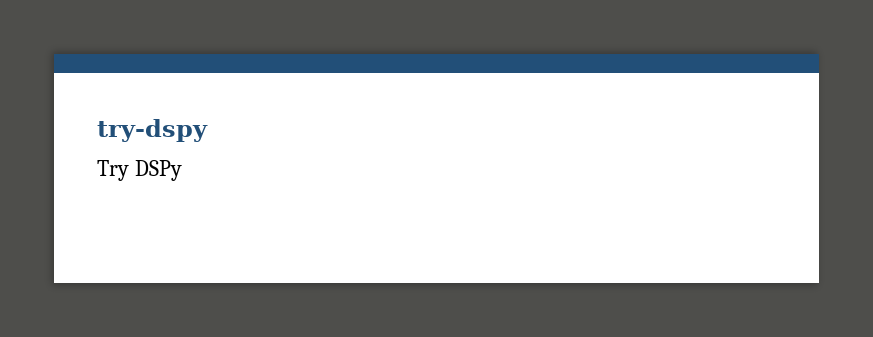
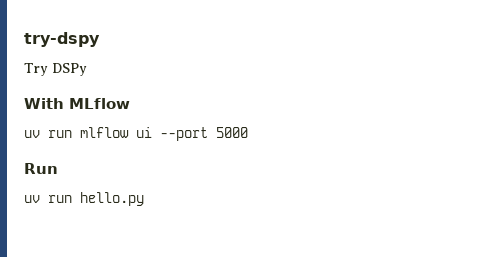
+ With MLflow
+ uv run mlflow ui --port 5000
+ Run
+ uv run hello.py

